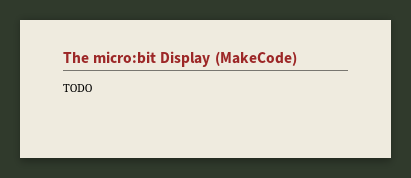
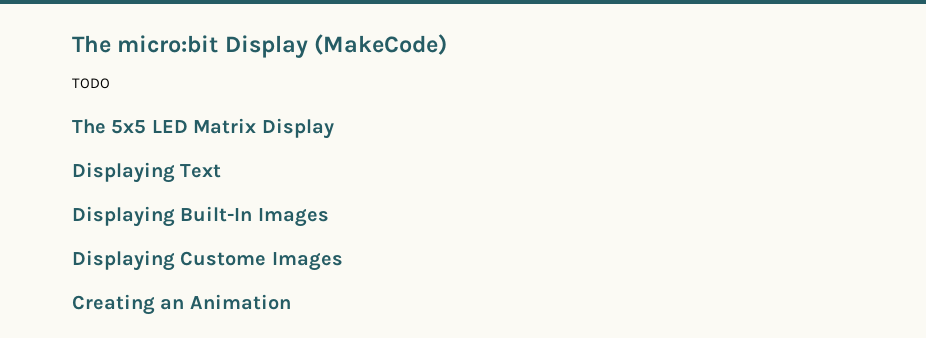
+ The 5x5 LED Matrix Display
+ Displaying Text
+ Displaying Built-In Images
+ Displaying Custome Images
+ Creating an Animation

